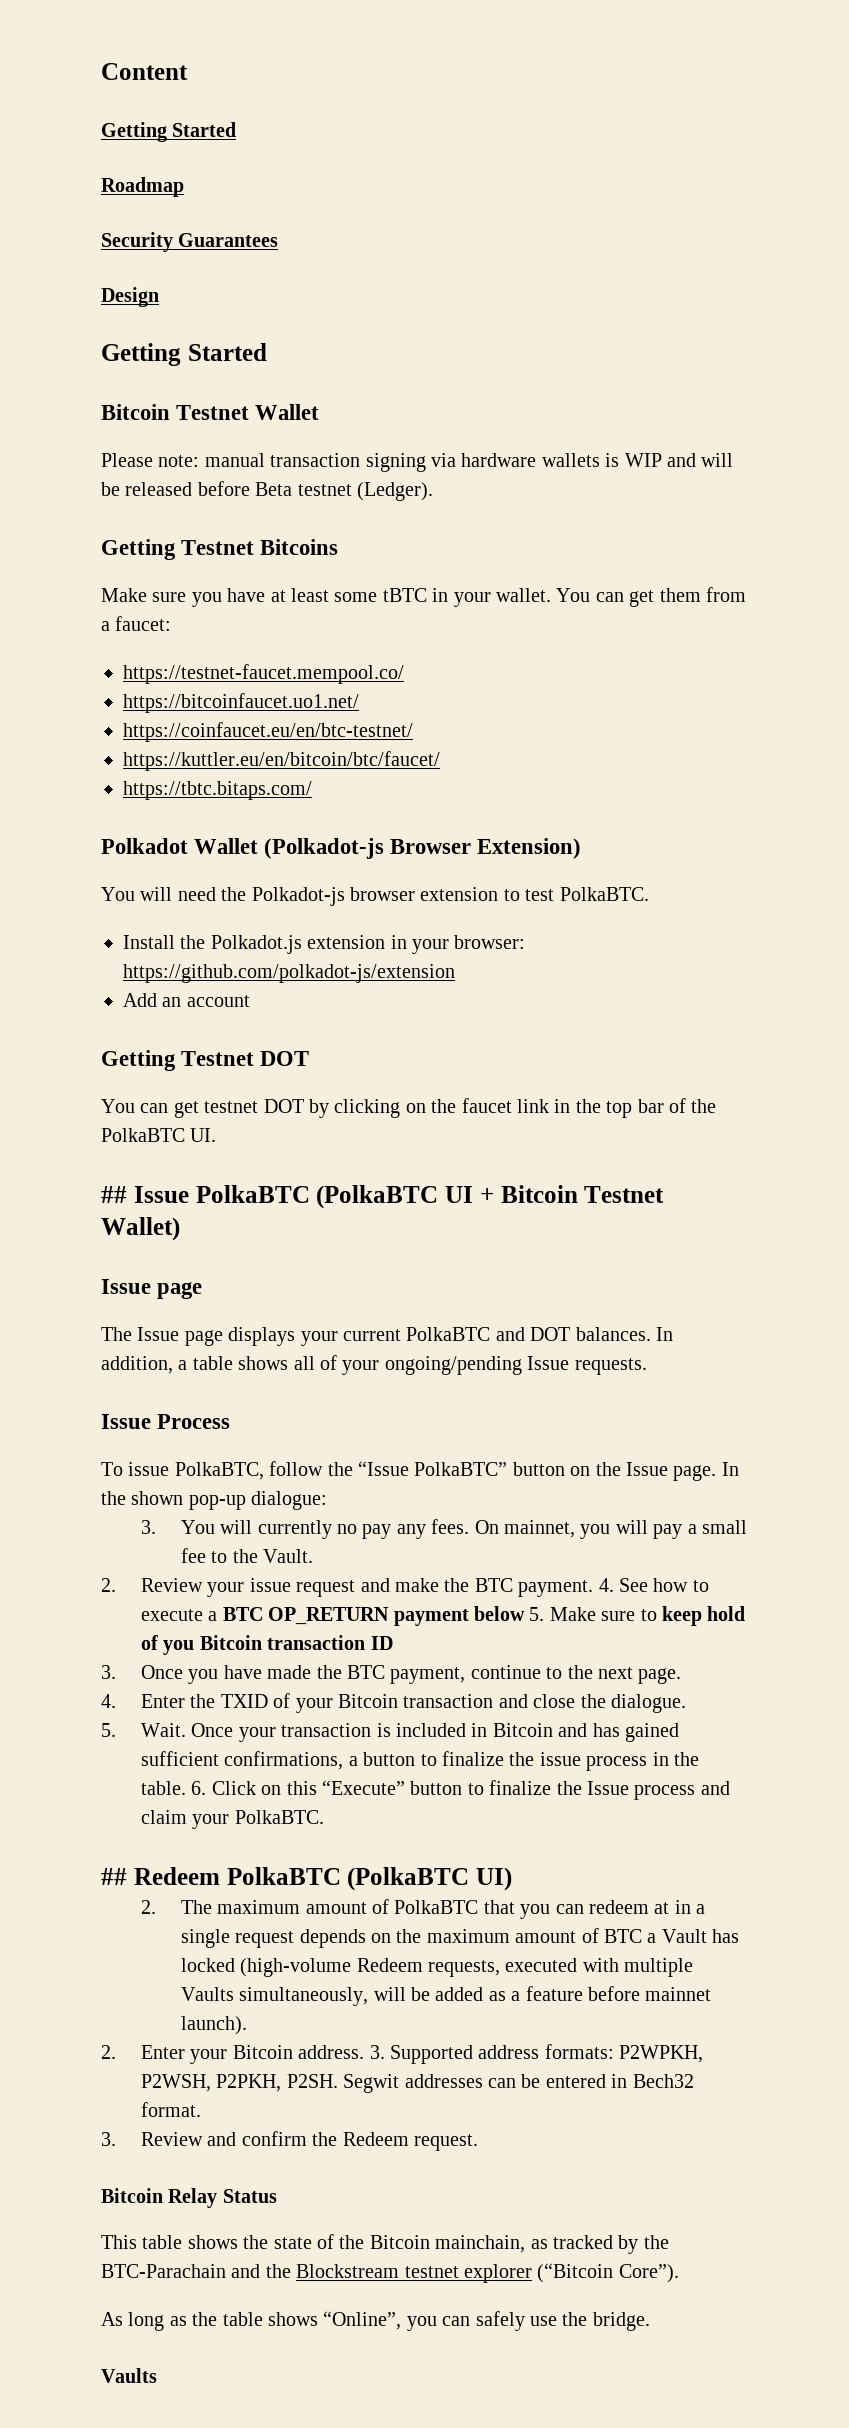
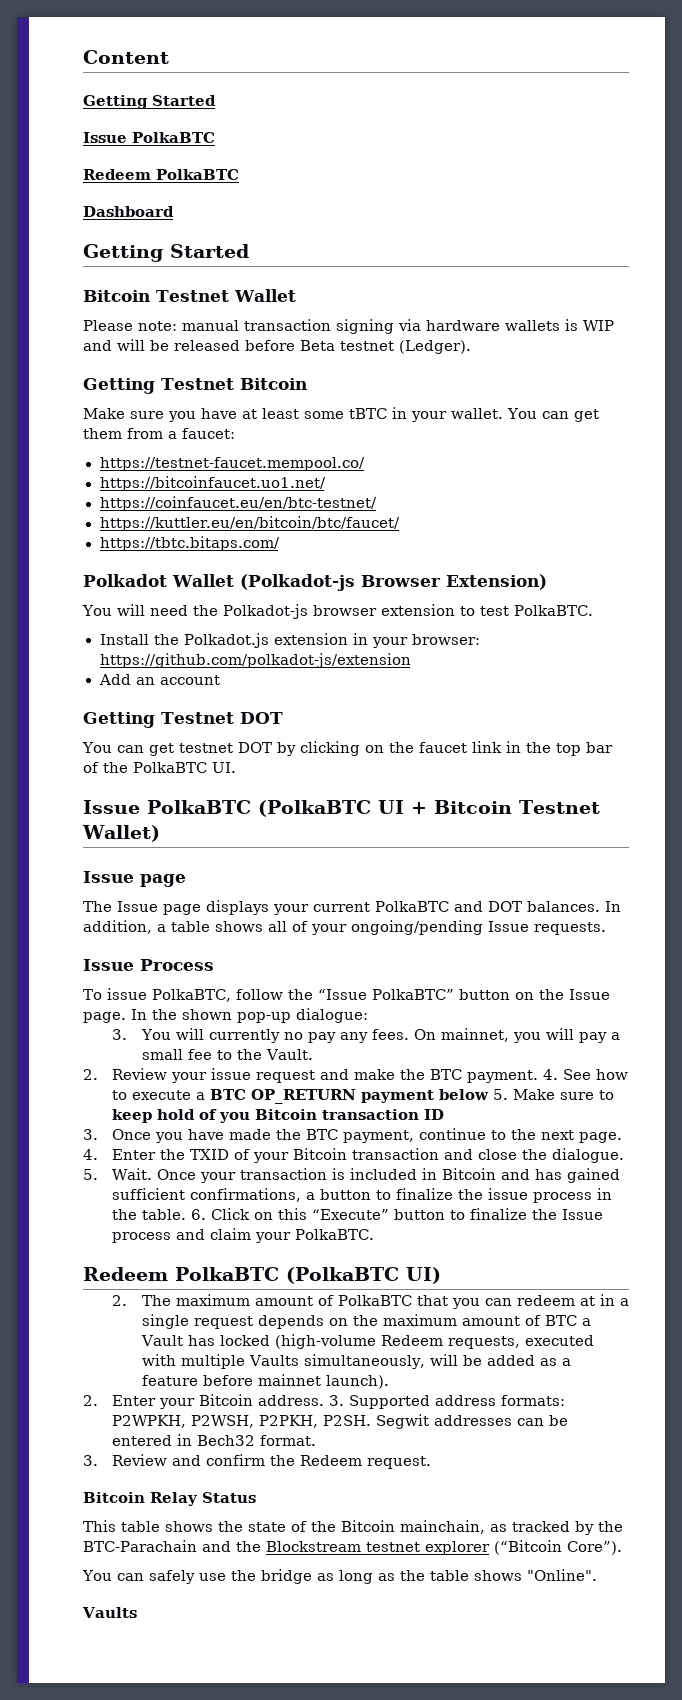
  Content
  Getting Started
- Roadmap
- Security Guarantees
- Design
+ Issue PolkaBTC
+ Redeem PolkaBTC
+ Dashboard
- Getting Testnet Bitcoins
+ Getting Testnet Bitcoin
- ## Issue PolkaBTC (PolkaBTC UI + Bitcoin Testnet Wallet)
+ Issue PolkaBTC (PolkaBTC UI + Bitcoin Testnet Wallet)
- ## Redeem PolkaBTC (PolkaBTC UI)
+ Redeem PolkaBTC (PolkaBTC UI)
- As long as the table shows “Online”, you can safely use the bridge.
+ You can safely use the bridge as long as the table shows "Online".

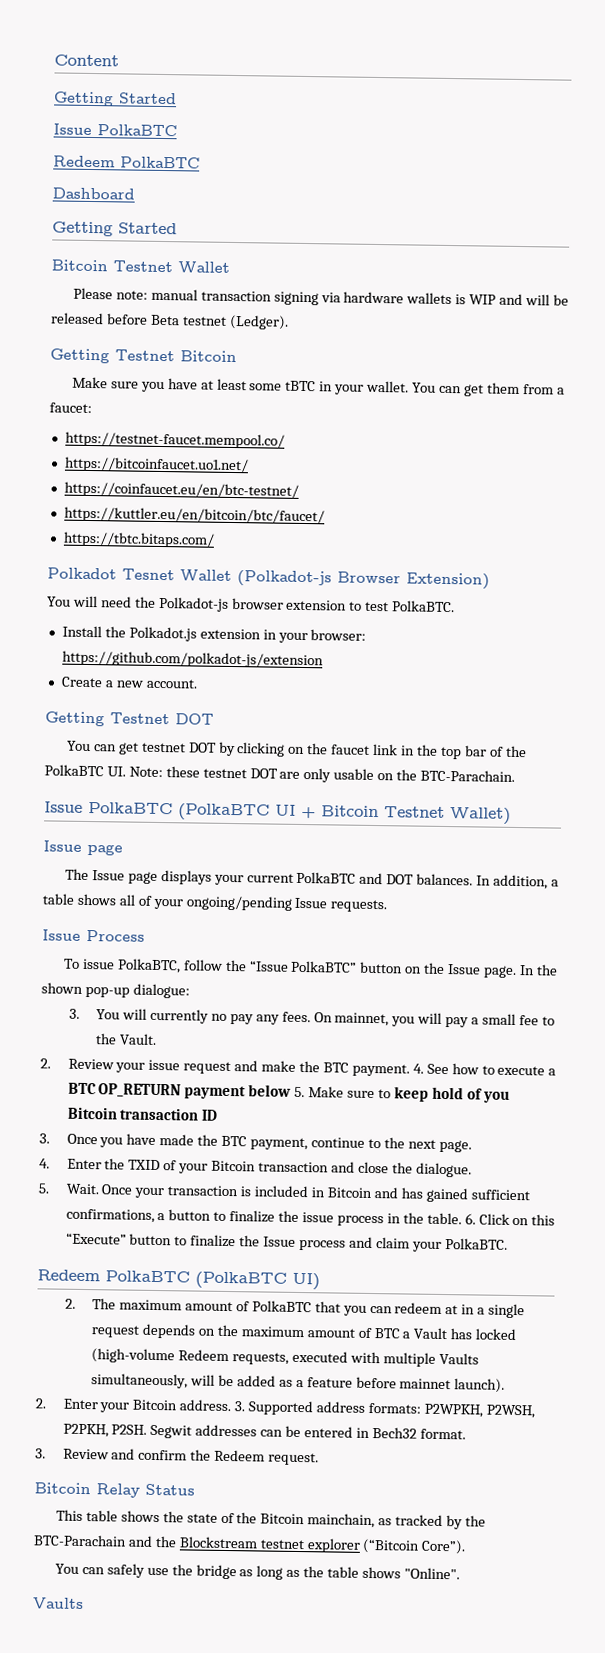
- Polkadot Wallet (Polkadot-js Browser Extension)
+ Polkadot Tesnet Wallet (Polkadot-js Browser Extension)
- Add an account
+ Create a new account.
- You can get testnet DOT by clicking on the faucet link in the top bar of the PolkaBTC UI.
+ You can get testnet DOT by clicking on the faucet link in the top bar of the PolkaBTC UI. Note: these testnet DOT are only usable on the BTC-Parachain.

